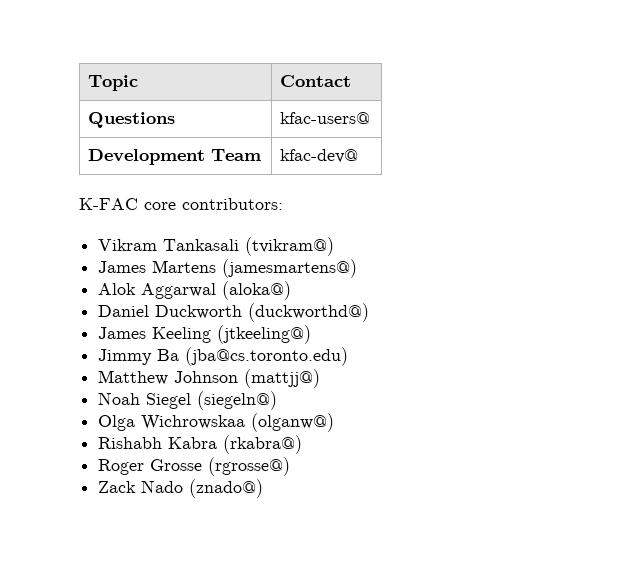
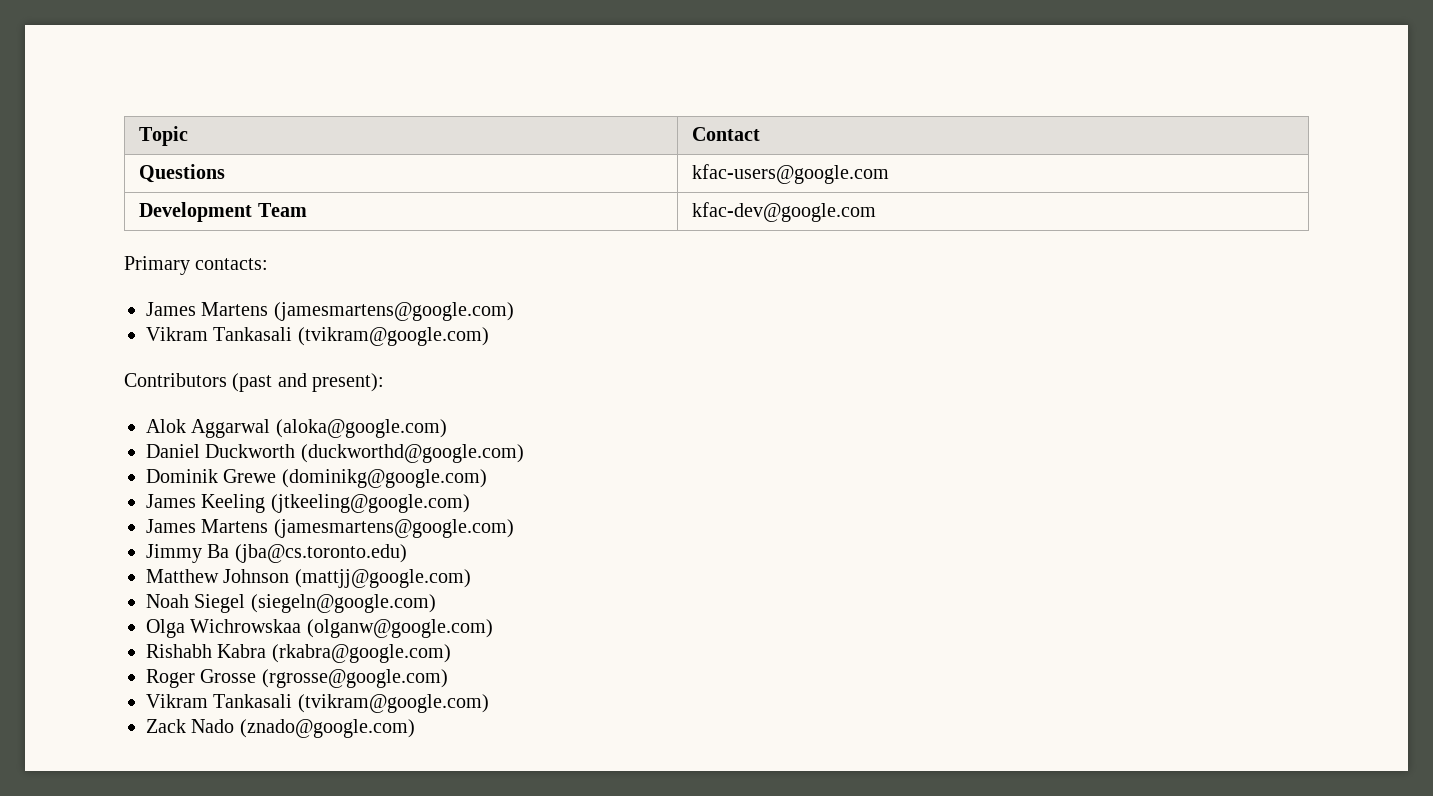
- Questions | kfac-users@
+ Questions | kfac-users@google.com
- Development Team | kfac-dev@
- K-FAC core contributors:
- Vikram Tankasali (tvikram@)
- James Martens (jamesmartens@)
- Alok Aggarwal (aloka@)
- Daniel Duckworth (duckworthd@)
- James Keeling (jtkeeling@)
+ Development Team | kfac-dev@google.com
+ Primary contacts:
+ James Martens (jamesmartens@google.com)
+ Vikram Tankasali (tvikram@google.com)
+ Contributors (past and present):
+ Alok Aggarwal (aloka@google.com)
+ Daniel Duckworth (duckworthd@google.com)
+ Dominik Grewe (dominikg@google.com)
+ James Keeling (jtkeeling@google.com)
+ James Martens (jamesmartens@google.com)
- Matthew Johnson (mattjj@)
+ Matthew Johnson (mattjj@google.com)
- Noah Siegel (siegeln@)
+ Noah Siegel (siegeln@google.com)
- Olga Wichrowskaa (olganw@)
+ Olga Wichrowskaa (olganw@google.com)
- Rishabh Kabra (rkabra@)
+ Rishabh Kabra (rkabra@google.com)
- Roger Grosse (rgrosse@)
+ Roger Grosse (rgrosse@google.com)
+ Vikram Tankasali (tvikram@google.com)
- Zack Nado (znado@)
+ Zack Nado (znado@google.com)

